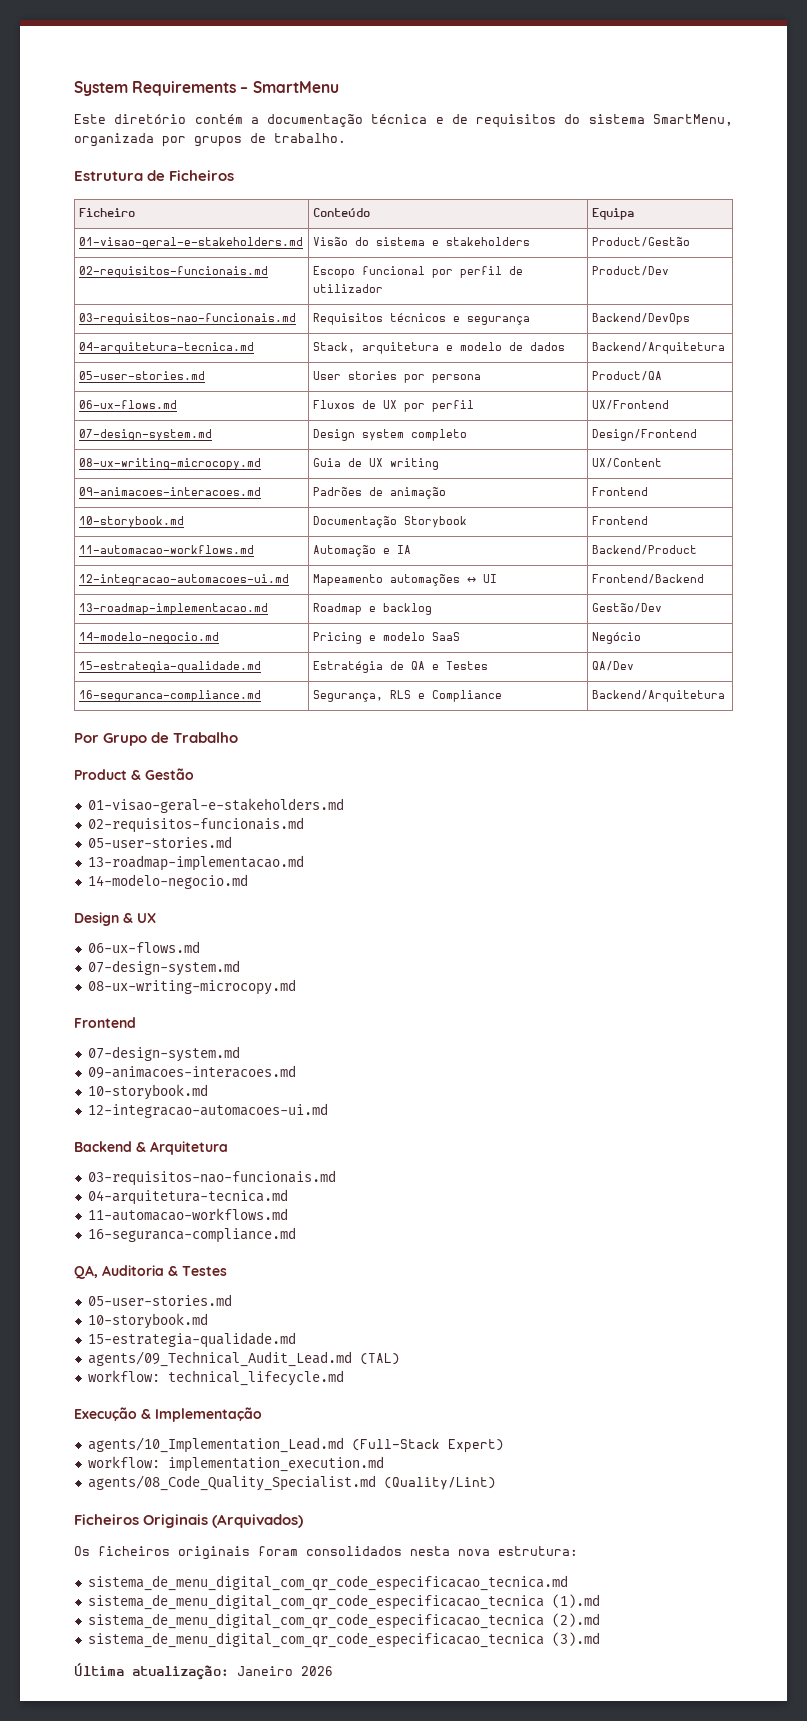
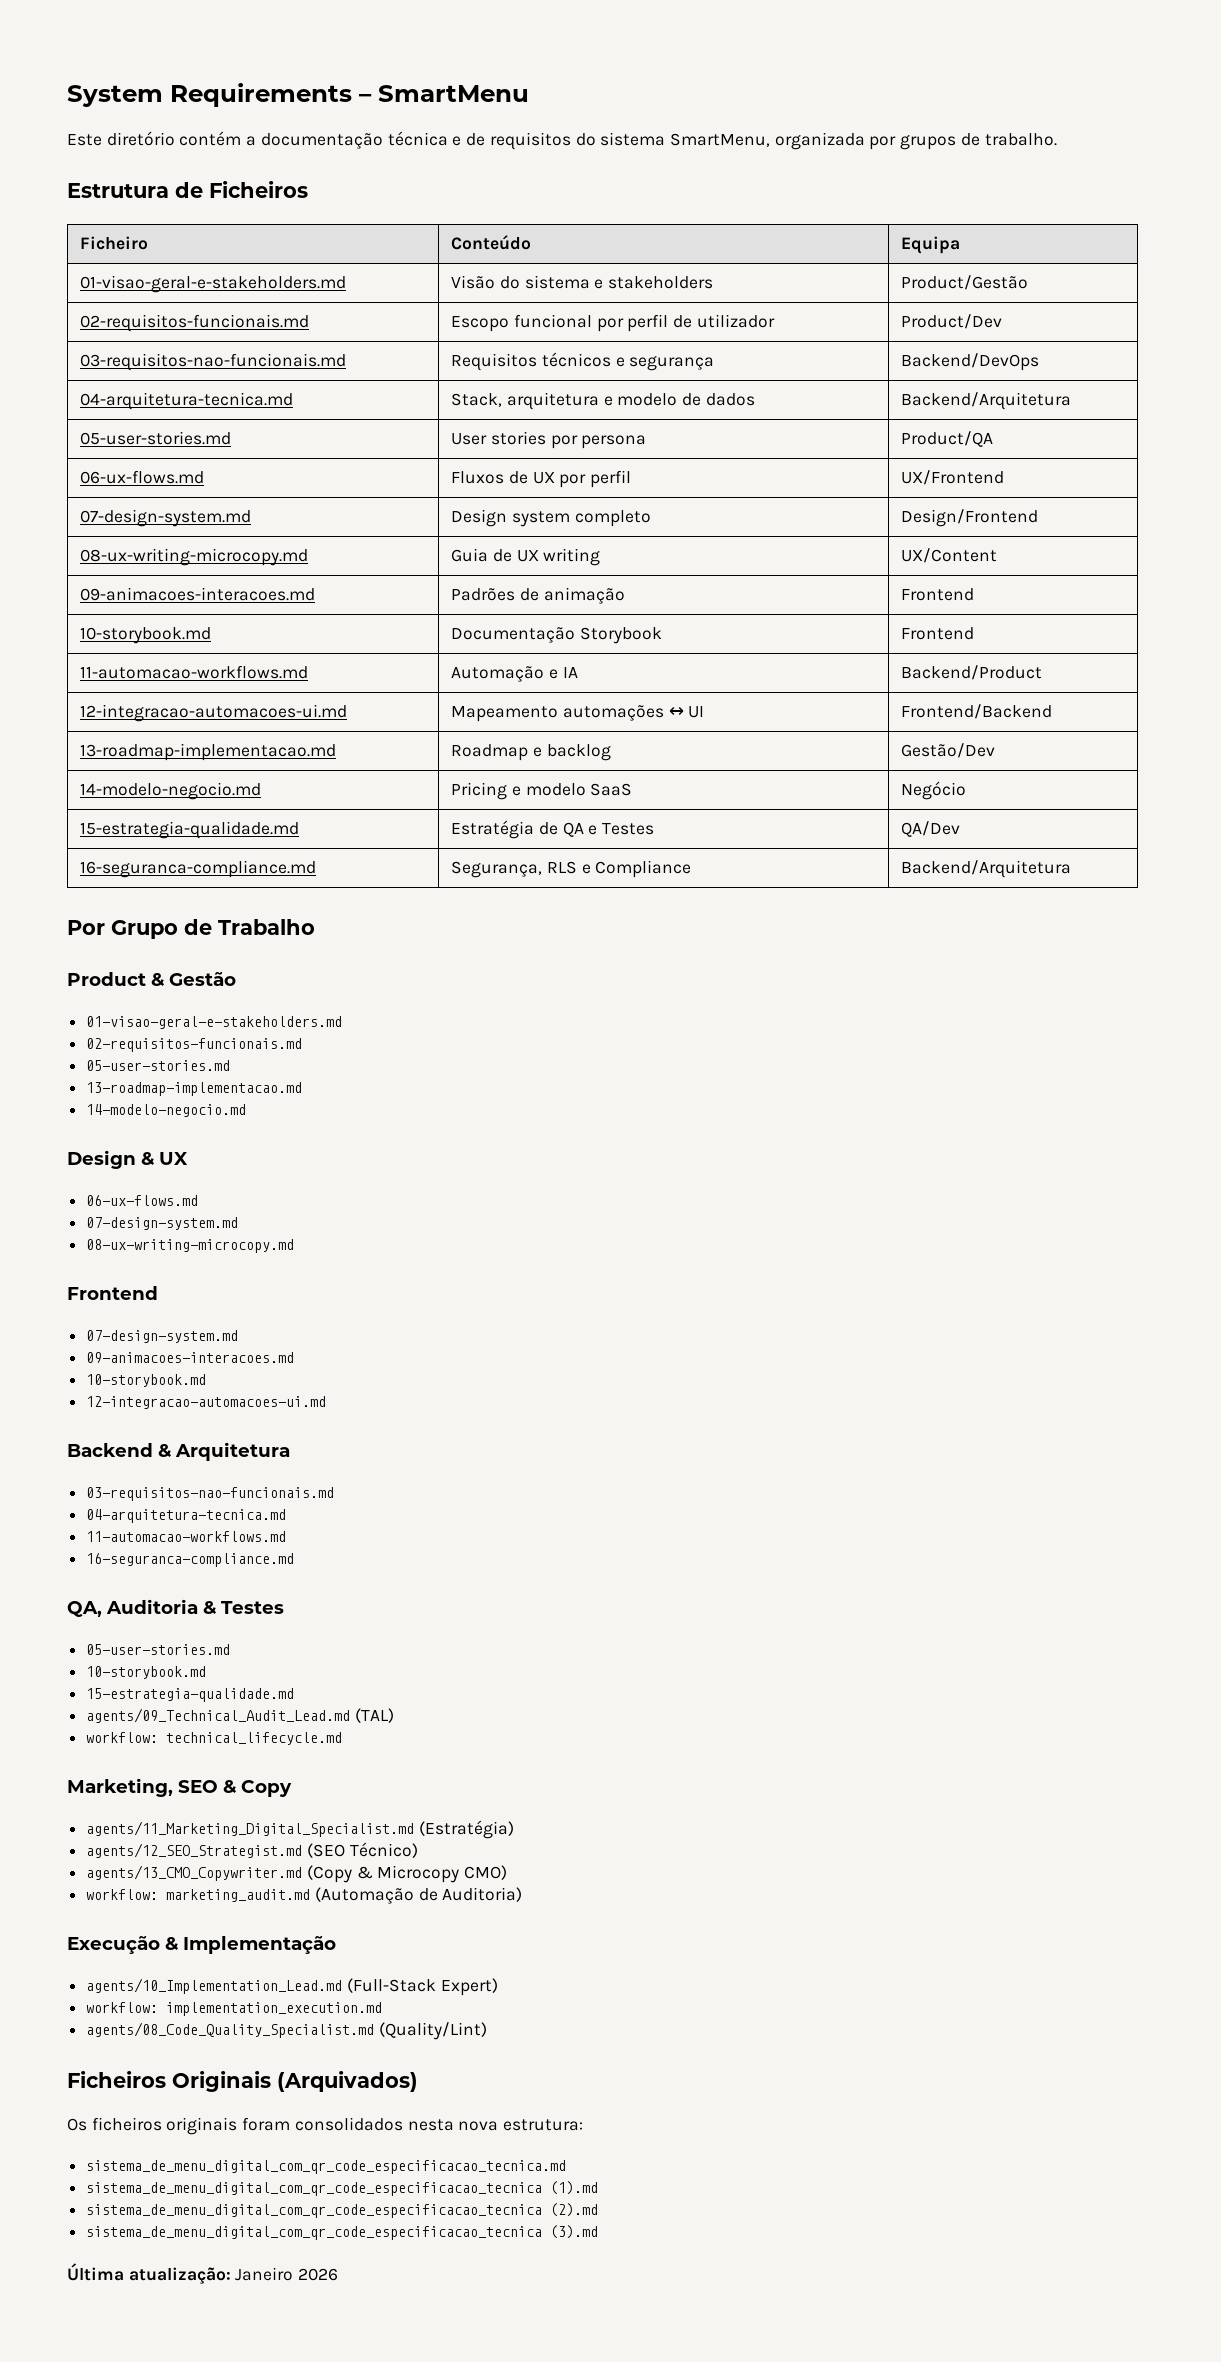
+ Marketing, SEO & Copy
+ agents/11_Marketing_Digital_Specialist.md (Estratégia)
+ agents/12_SEO_Strategist.md (SEO Técnico)
+ agents/13_CMO_Copywriter.md (Copy & Microcopy CMO)
+ workflow: marketing_audit.md (Automação de Auditoria)

